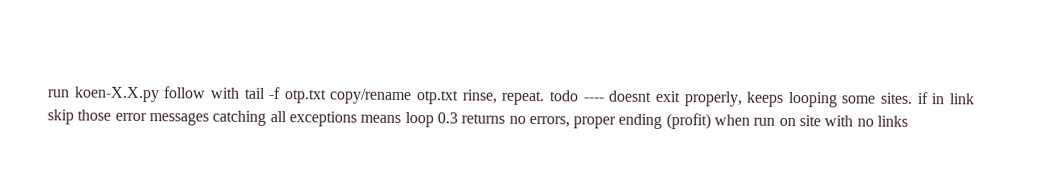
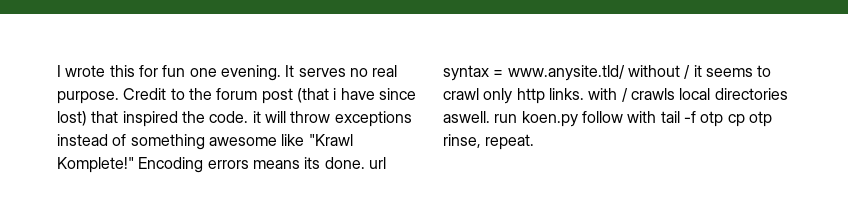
- run koen-X.X.py follow with tail -f otp.txt copy/rename otp.txt rinse, repeat. todo ---- doesnt exit properly, keeps looping some sites. if in link skip those error messages catching all exceptions means loop 0.3 returns no errors, proper ending (profit) when run on site with no links
+ I wrote this for fun one evening. It serves no real purpose. Credit to the forum post (that i have since lost) that inspired the code. it will throw exceptions instead of something awesome like "Krawl Komplete!" Encoding errors means its done. url syntax = www.anysite.tld/ without / it seems to crawl only http links. with / crawls local directories aswell. run koen.py follow with tail -f otp cp otp rinse, repeat.

